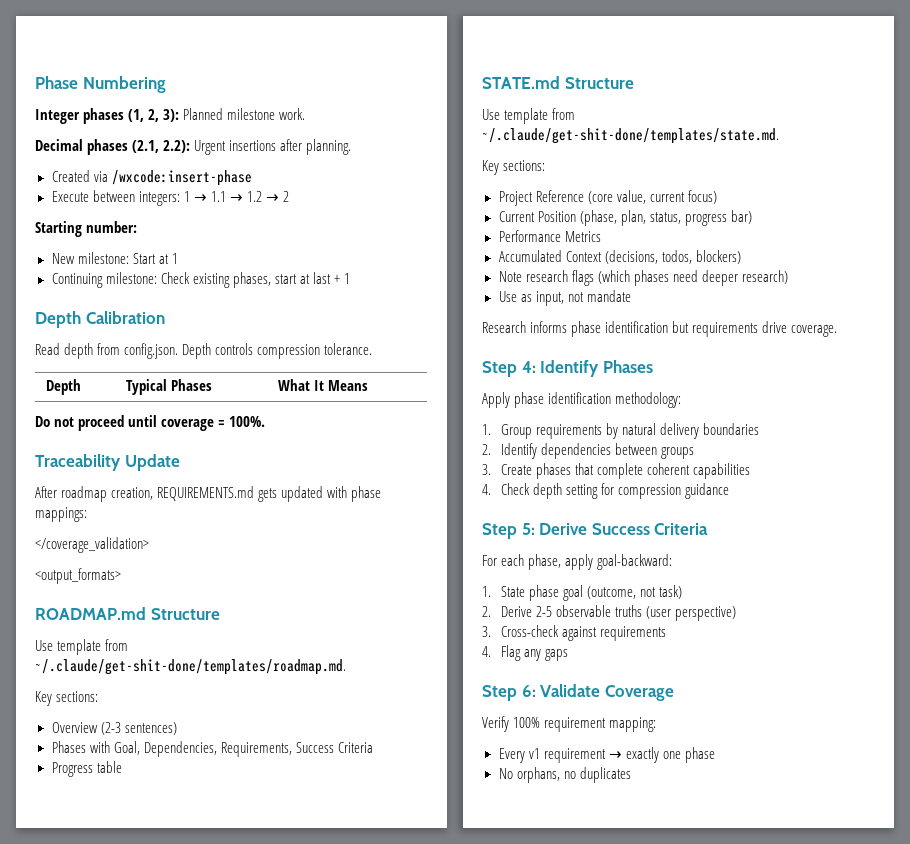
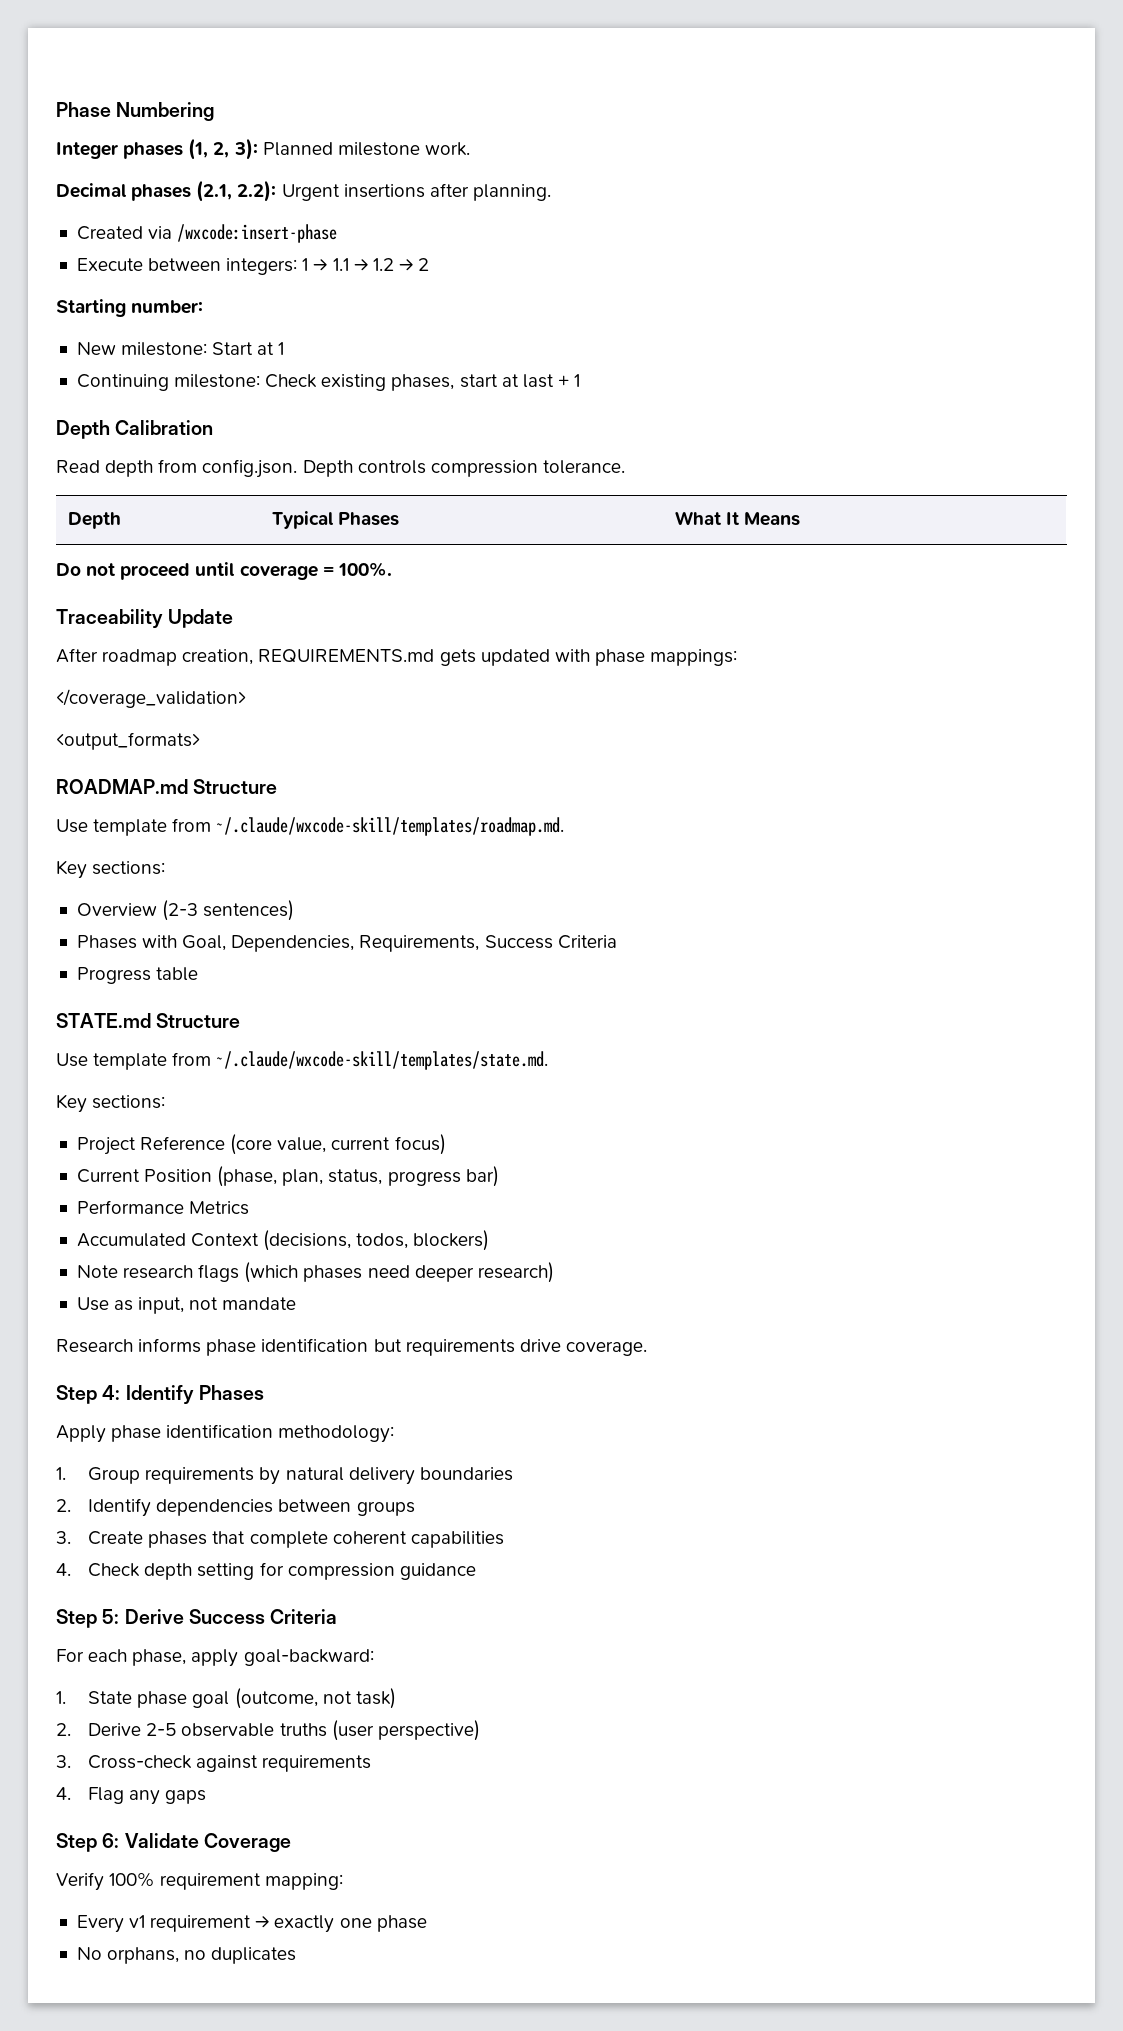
- Use template from ~/.claude/get-shit-done/templates/roadmap.md.
+ Use template from ~/.claude/wxcode-skill/templates/roadmap.md.
- Use template from ~/.claude/get-shit-done/templates/state.md.
+ Use template from ~/.claude/wxcode-skill/templates/state.md.

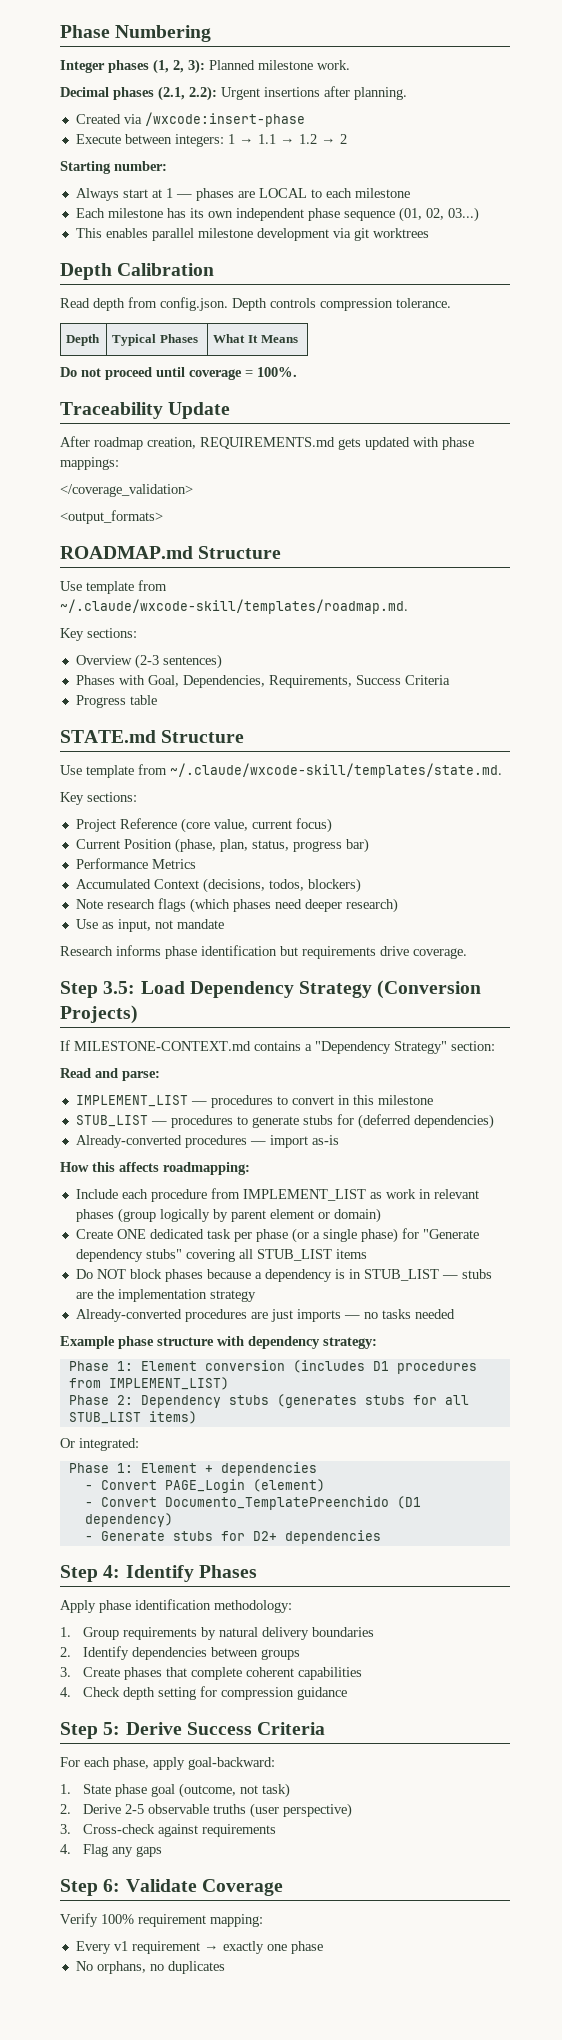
- New milestone: Start at 1
- Continuing milestone: Check existing phases, start at last + 1
+ Always start at 1 — phases are LOCAL to each milestone
+ Each milestone has its own independent phase sequence (01, 02, 03...)
+ This enables parallel milestone development via git worktrees
+ Step 3.5: Load Dependency Strategy (Conversion Projects)
+ If MILESTONE-CONTEXT.md contains a "Dependency Strategy" section:
+ Read and parse:
+ IMPLEMENT_LIST — procedures to convert in this milestone
+ STUB_LIST — procedures to generate stubs for (deferred dependencies)
+ Already-converted procedures — import as-is
+ How this affects roadmapping:
+ Include each procedure from IMPLEMENT_LIST as work in relevant phases (group logically by parent element or domain)
+ Create ONE dedicated task per phase (or a single phase) for "Generate dependency stubs" covering all STUB_LIST items
+ Do NOT block phases because a dependency is in STUB_LIST — stubs are the implementation strategy
+ Already-converted procedures are just imports — no tasks needed
+ Example phase structure with dependency strategy:
+ Phase 1: Element conversion (includes D1 procedures from IMPLEMENT_LIST)
+ Phase 2: Dependency stubs (generates stubs for all STUB_LIST items)
+ Or integrated:
+ Phase 1: Element + dependencies
+ - Convert PAGE_Login (element)
+ - Convert Documento_TemplatePreenchido (D1 dependency)
+ - Generate stubs for D2+ dependencies

